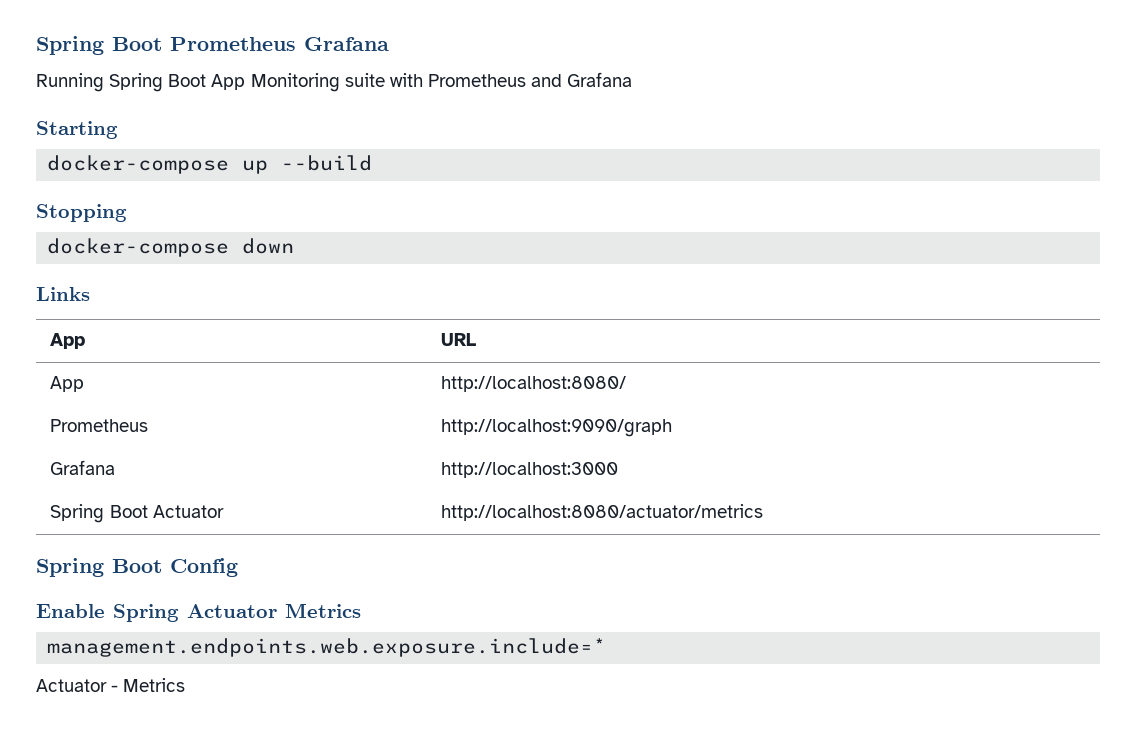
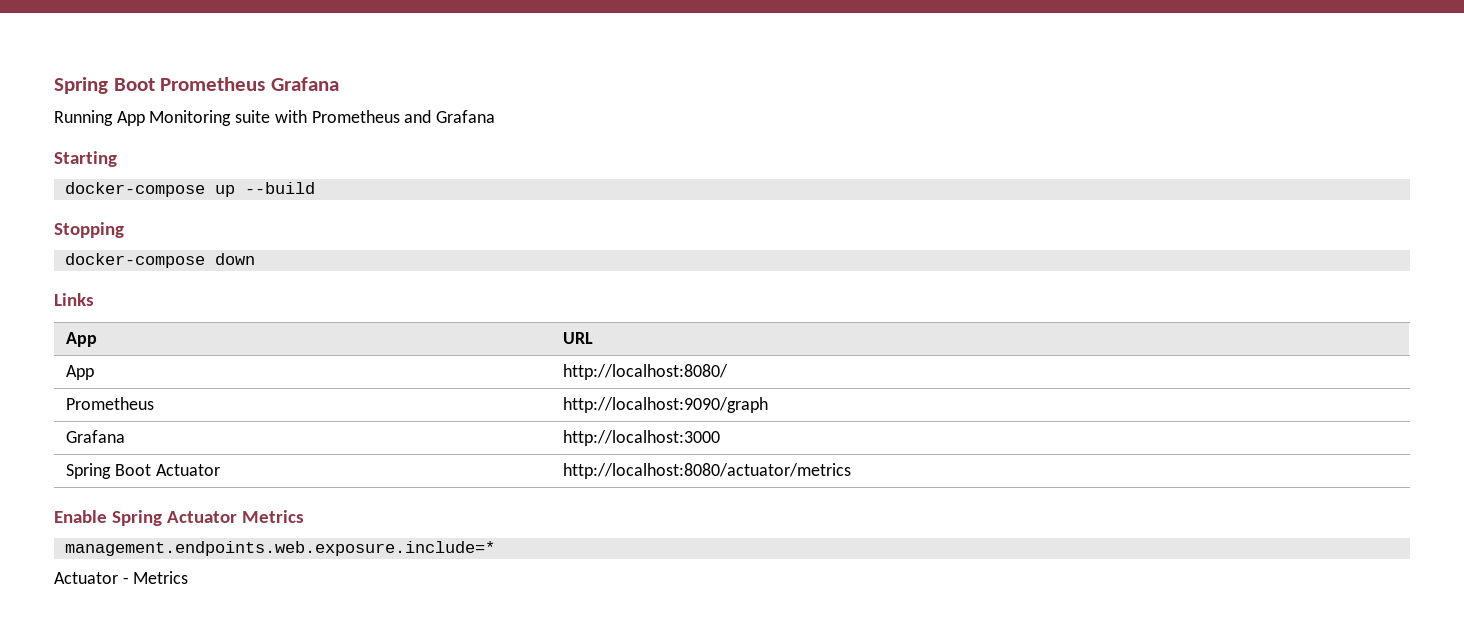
- Running Spring Boot App Monitoring suite with Prometheus and Grafana
+ Running App Monitoring suite with Prometheus and Grafana
- Spring Boot Config

